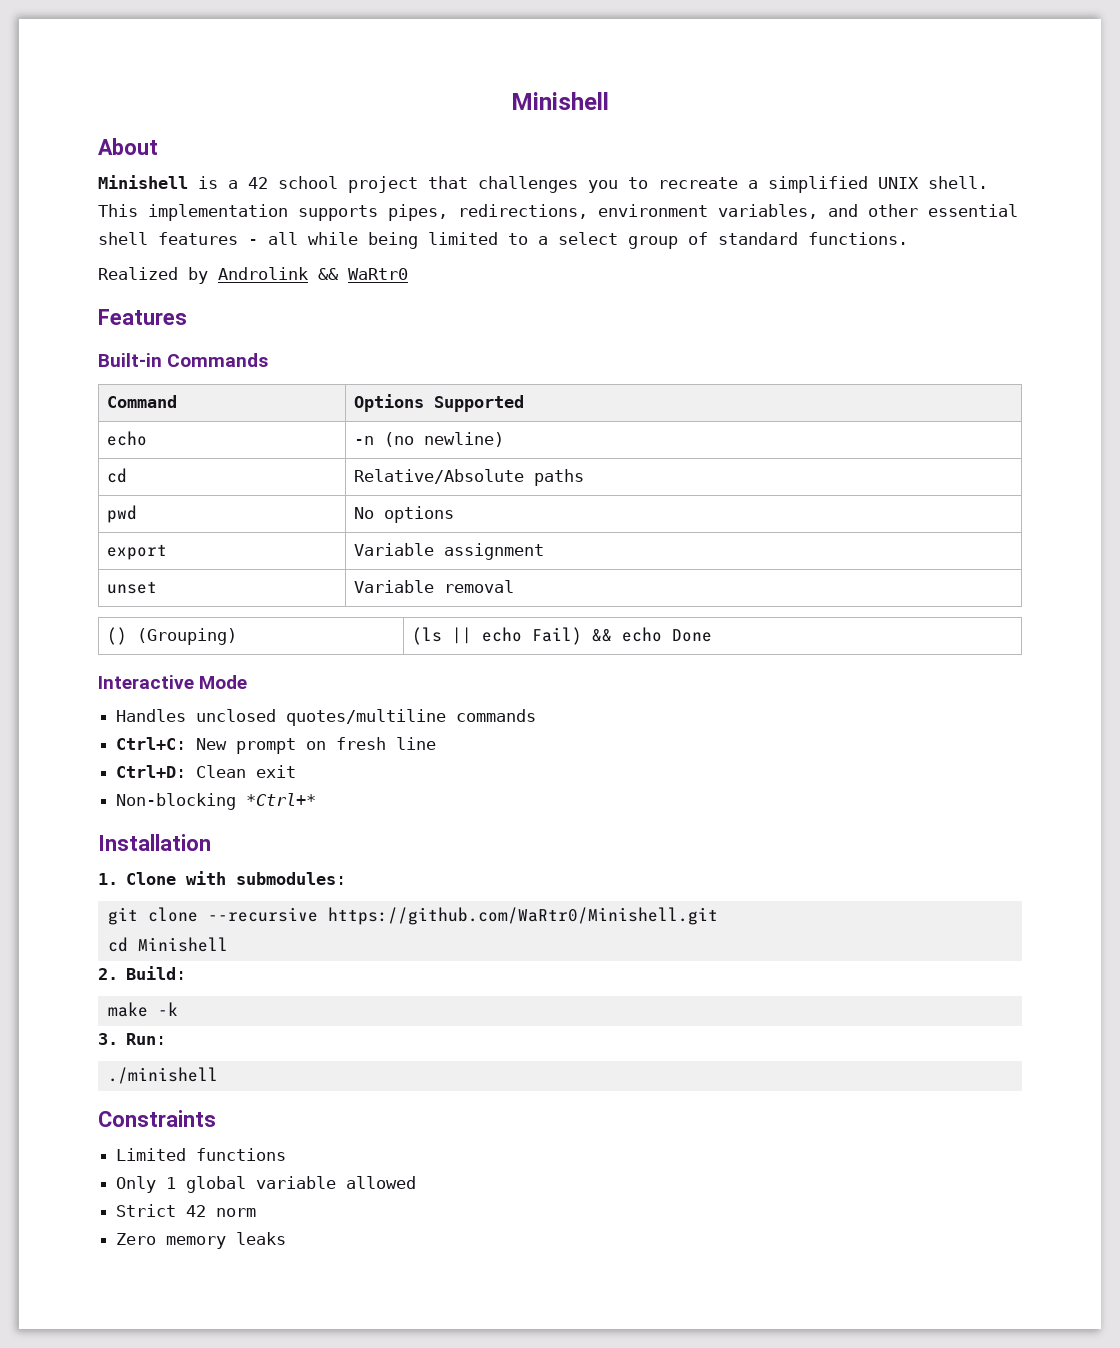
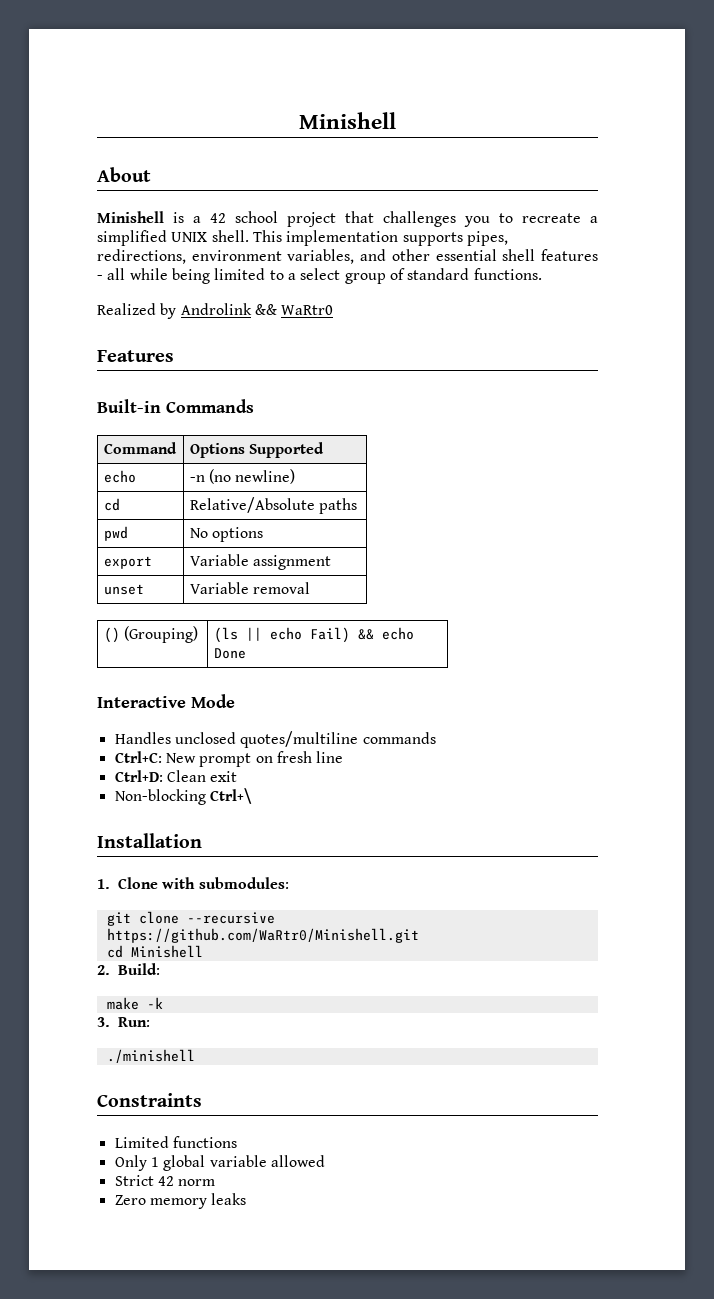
- Non-blocking *Ctrl+*
+ Non-blocking Ctrl+\

